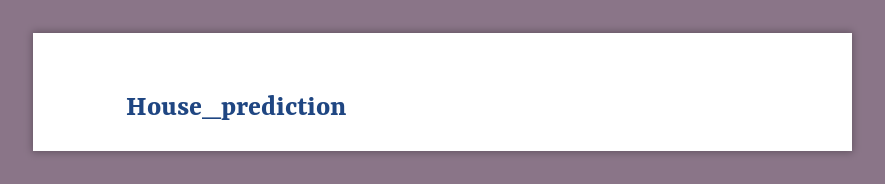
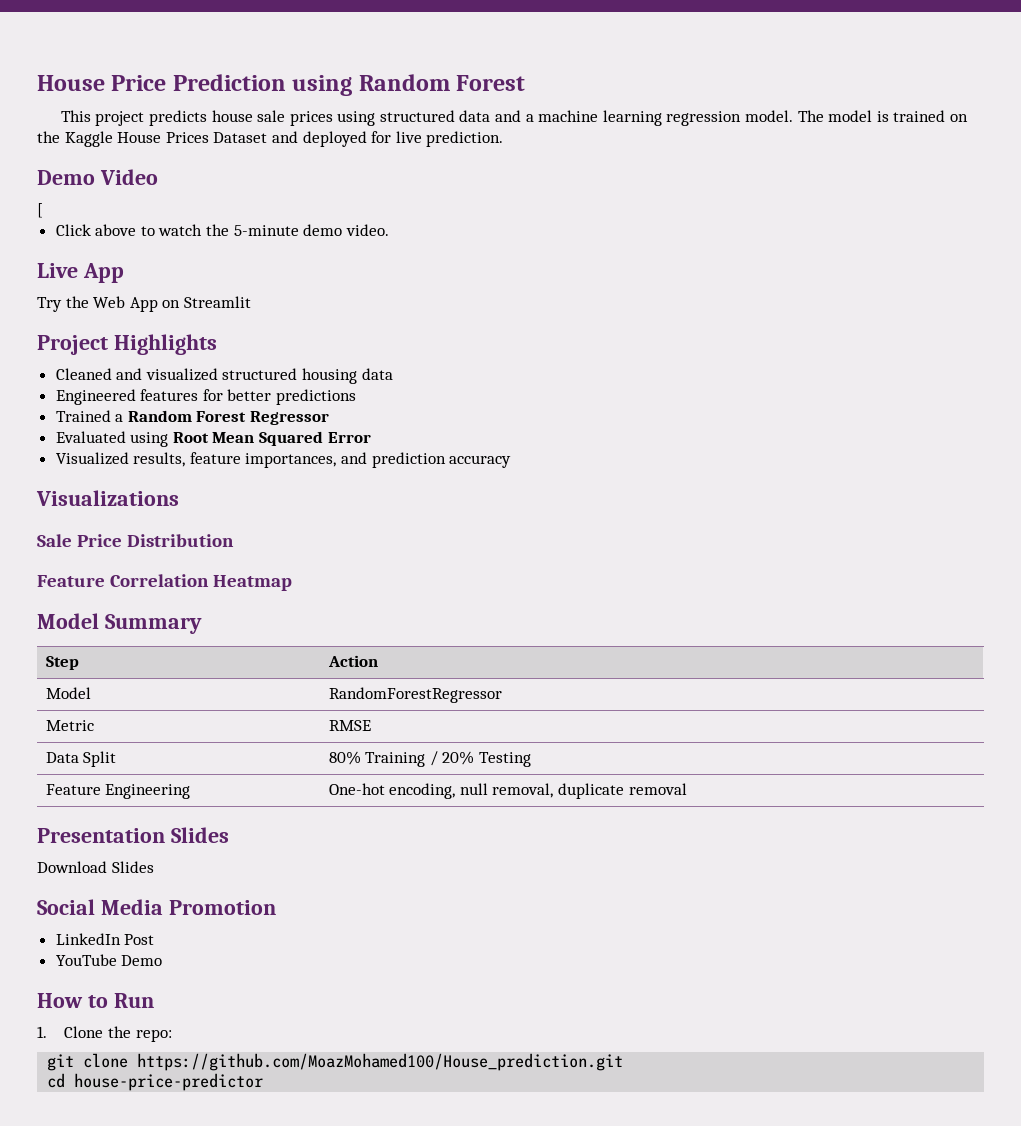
- House_prediction
+ House Price Prediction using Random Forest
+ This project predicts house sale prices using structured data and a machine learning regression model. The model is trained on the Kaggle House Prices Dataset and deployed for live prediction.
+ Demo Video
+ [
+ Click above to watch the 5-minute demo video.
+ Live App
+ Try the Web App on Streamlit
+ Project Highlights
+ Cleaned and visualized structured housing data
+ Engineered features for better predictions
+ Trained a Random Forest Regressor
+ Evaluated using Root Mean Squared Error
+ Visualized results, feature importances, and prediction accuracy
+ Visualizations
+ Sale Price Distribution
+ Feature Correlation Heatmap
+ Model Summary
+ Step | Action
+ Model | RandomForestRegressor
+ Metric | RMSE
+ Data Split | 80% Training / 20% Testing
+ Feature Engineering | One-hot encoding, null removal, duplicate removal
+ Presentation Slides
+ Download Slides
+ Social Media Promotion
+ LinkedIn Post
+ YouTube Demo
+ How to Run
+ 1. Clone the repo:
+ git clone https://github.com/MoazMohamed100/House_prediction.git
+ cd house-price-predictor

